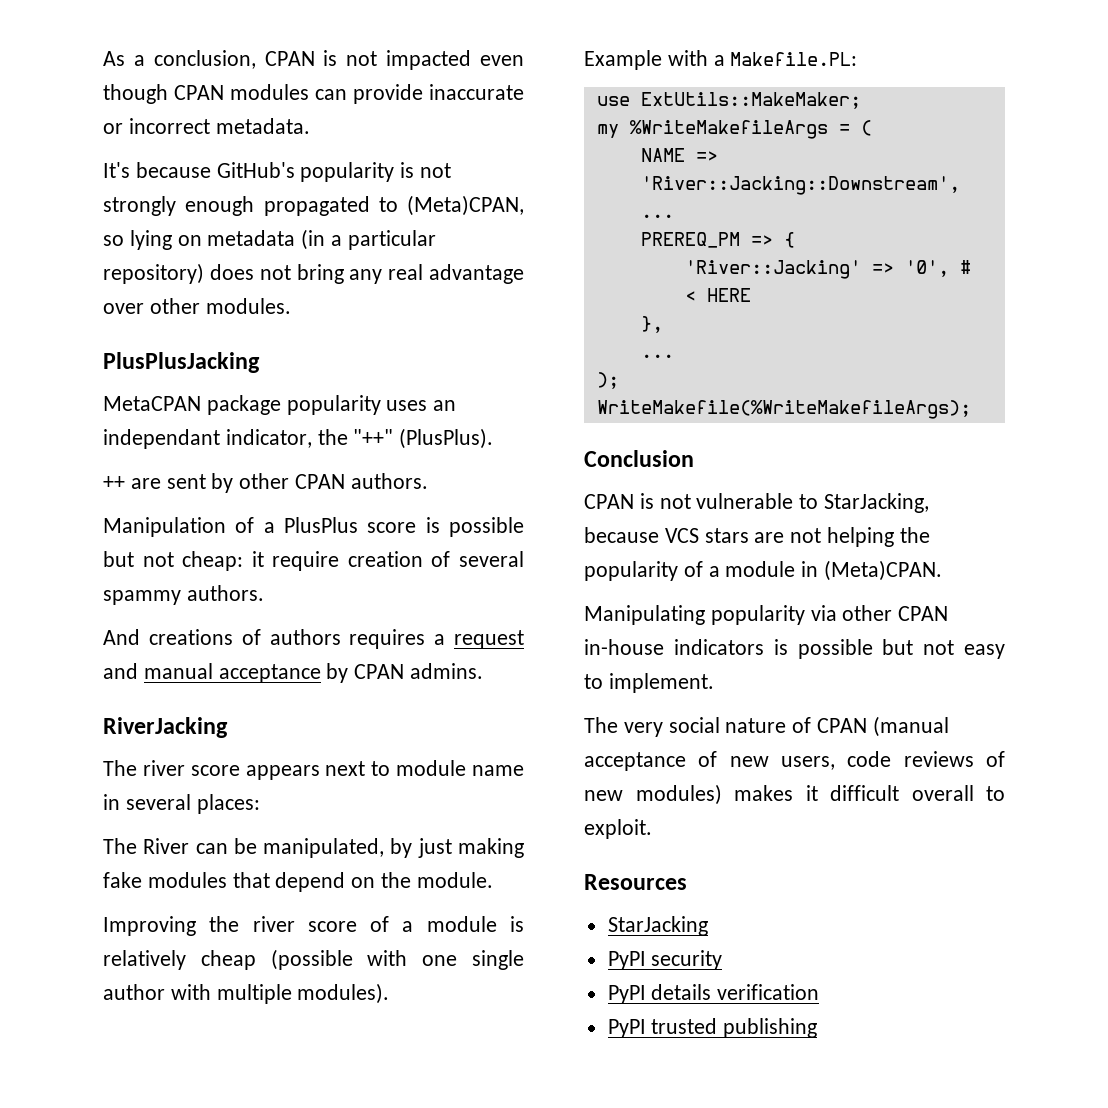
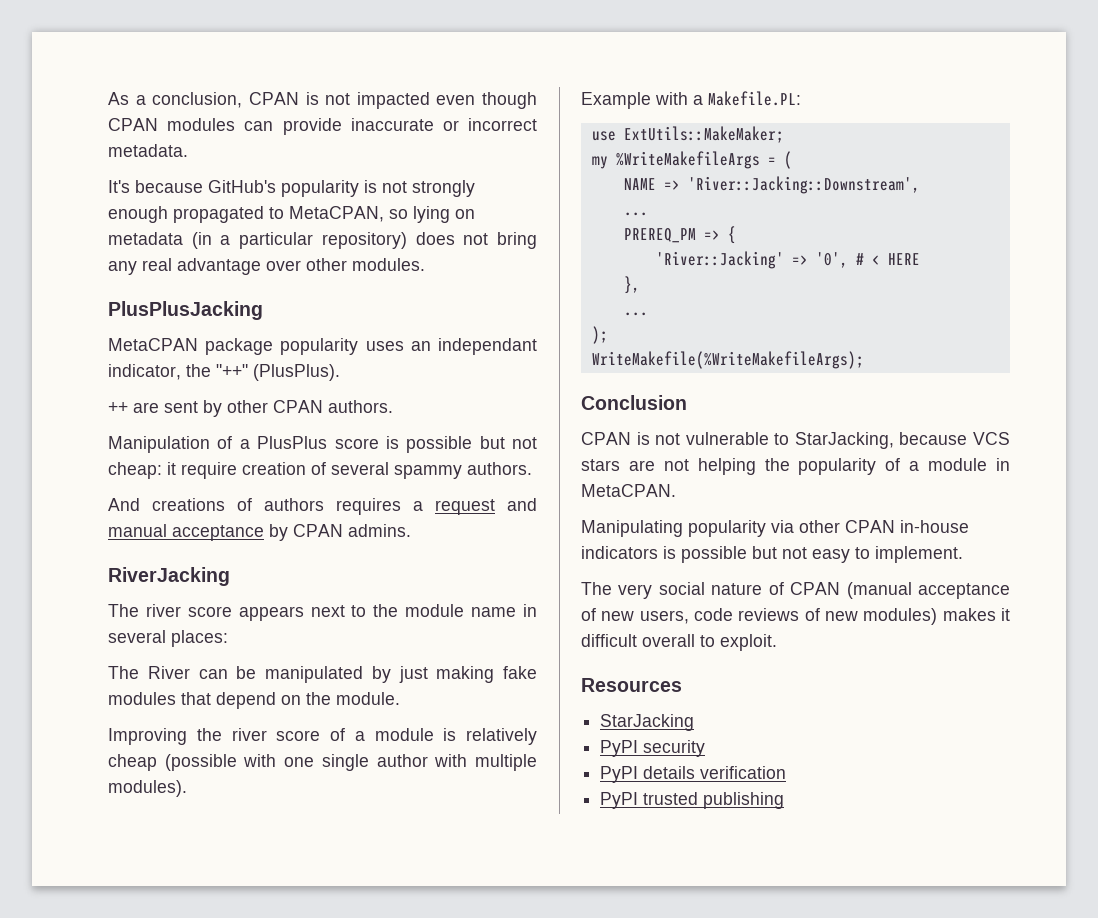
- It's because GitHub's popularity is not strongly enough propagated to (Meta)CPAN, so lying on metadata (in a particular repository) does not bring any real advantage over other modules.
+ It's because GitHub's popularity is not strongly enough propagated to MetaCPAN, so lying on metadata (in a particular repository) does not bring any real advantage over other modules.
- The river score appears next to module name in several places:
+ The river score appears next to the module name in several places:
- The River can be manipulated, by just making fake modules that depend on the module.
+ The River can be manipulated by just making fake modules that depend on the module.
- CPAN is not vulnerable to StarJacking, because VCS stars are not helping the popularity of a module in (Meta)CPAN.
+ CPAN is not vulnerable to StarJacking, because VCS stars are not helping the popularity of a module in MetaCPAN.

